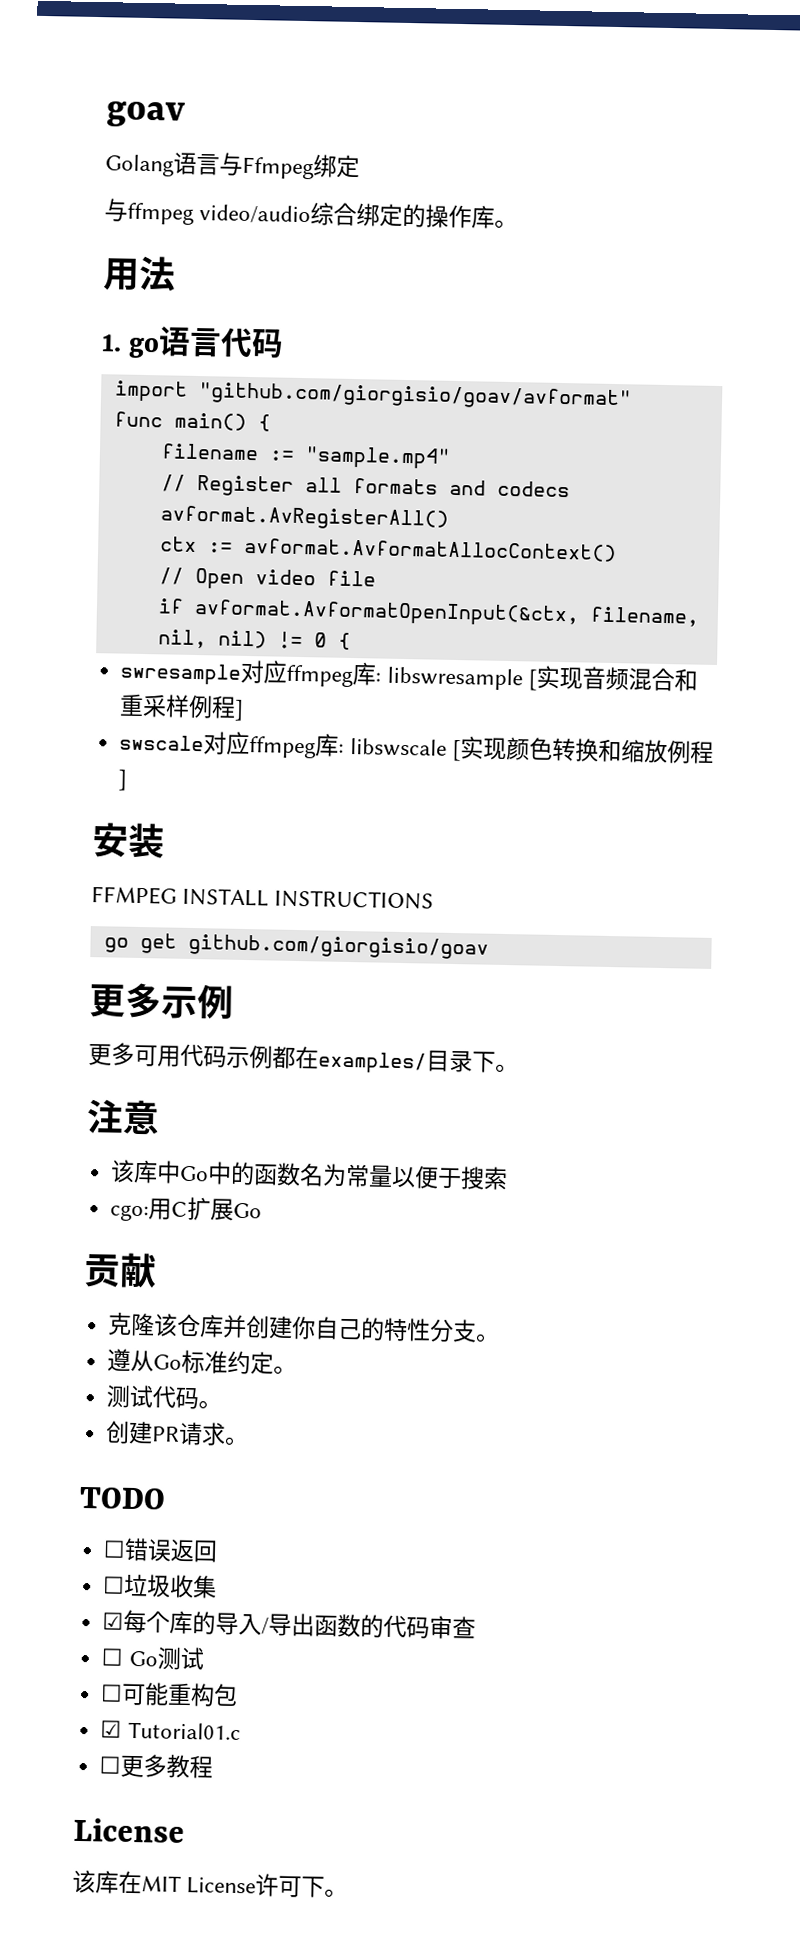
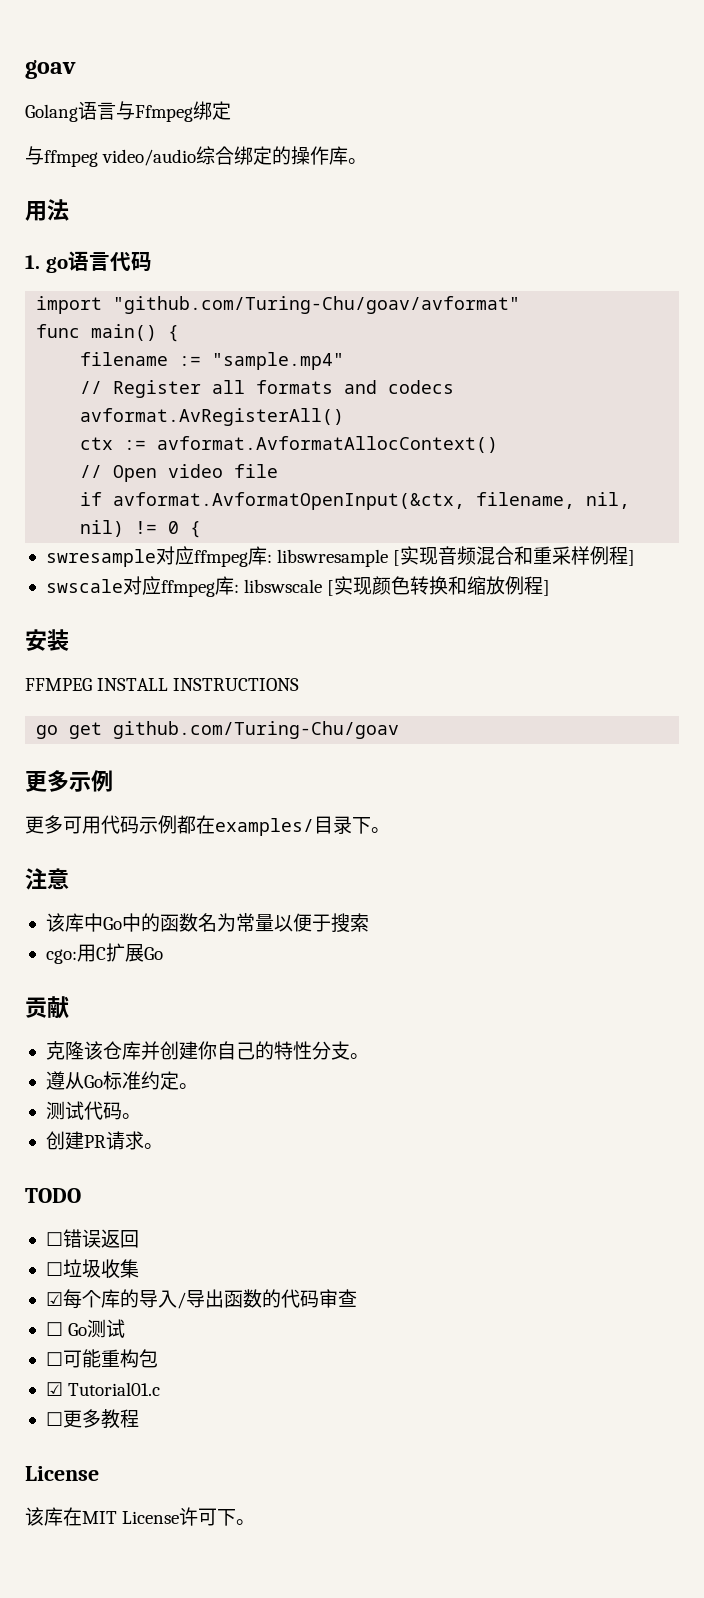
- import "github.com/giorgisio/goav/avformat"
+ import "github.com/Turing-Chu/goav/avformat"
- go get github.com/giorgisio/goav
+ go get github.com/Turing-Chu/goav

